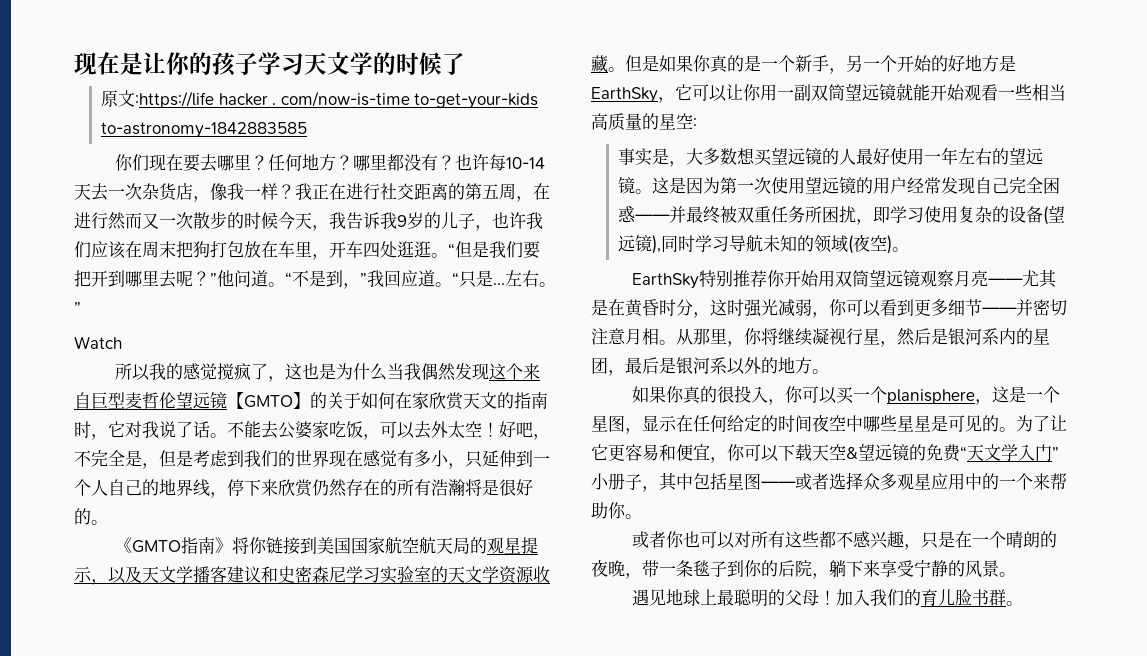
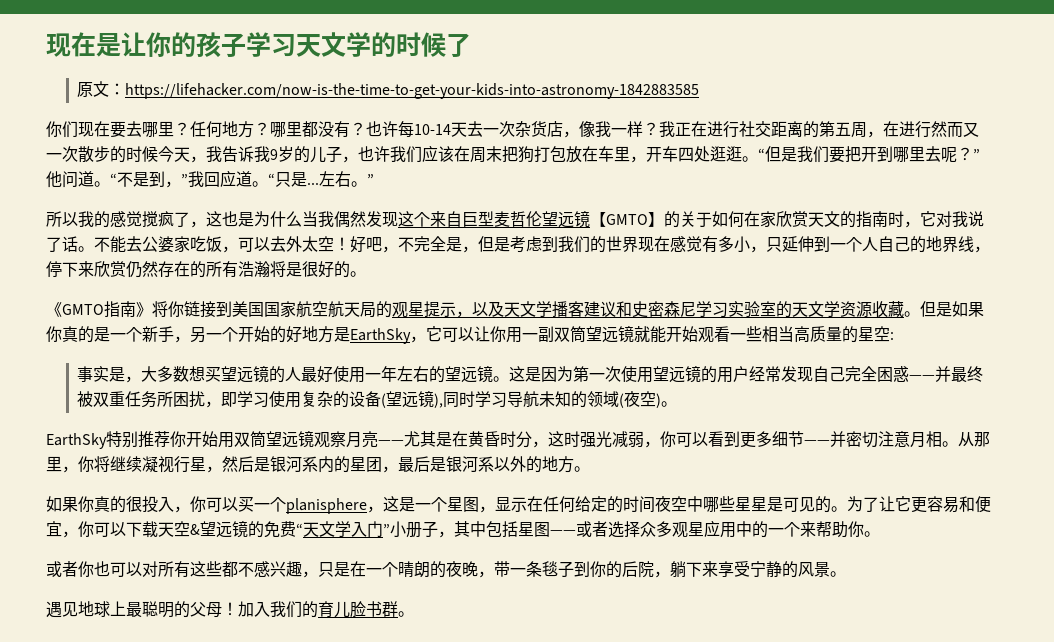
- 原文:https://life hacker . com/now-is-time to-get-your-kids to-astronomy-1842883585
+ 原文：https://lifehacker.com/now-is-the-time-to-get-your-kids-into-astronomy-1842883585
- Watch

